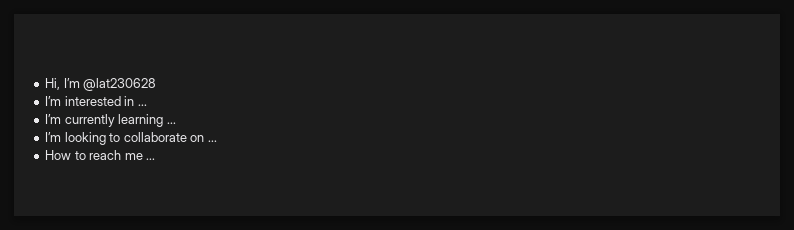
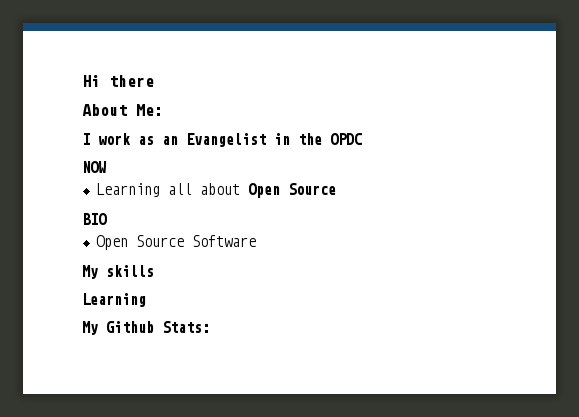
- Hi, I’m @lat230628
- I’m interested in ...
- I’m currently learning ...
- I’m looking to collaborate on ...
- How to reach me ...
+ Hi there
+ About Me:
+ I work as an Evangelist in the OPDC
+ NOW
+ Learning all about Open Source
+ BIO
+ Open Source Software
+ My skills
+ Learning
+ My Github Stats:

